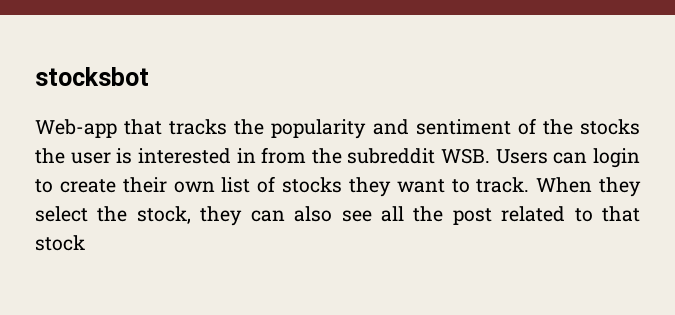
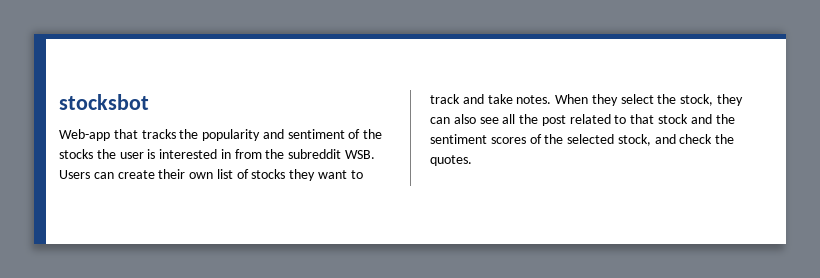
- Web-app that tracks the popularity and sentiment of the stocks the user is interested in from the subreddit WSB. Users can login to create their own list of stocks they want to track.
+ Web-app that tracks the popularity and sentiment of the stocks the user is interested in from the subreddit WSB. Users can create their own list of stocks they want to track and take notes.
- When they select the stock, they can also see all the post related to that stock
+ When they select the stock, they can also see all the post related to that stock and the sentiment scores of the selected stock, and check the quotes.

